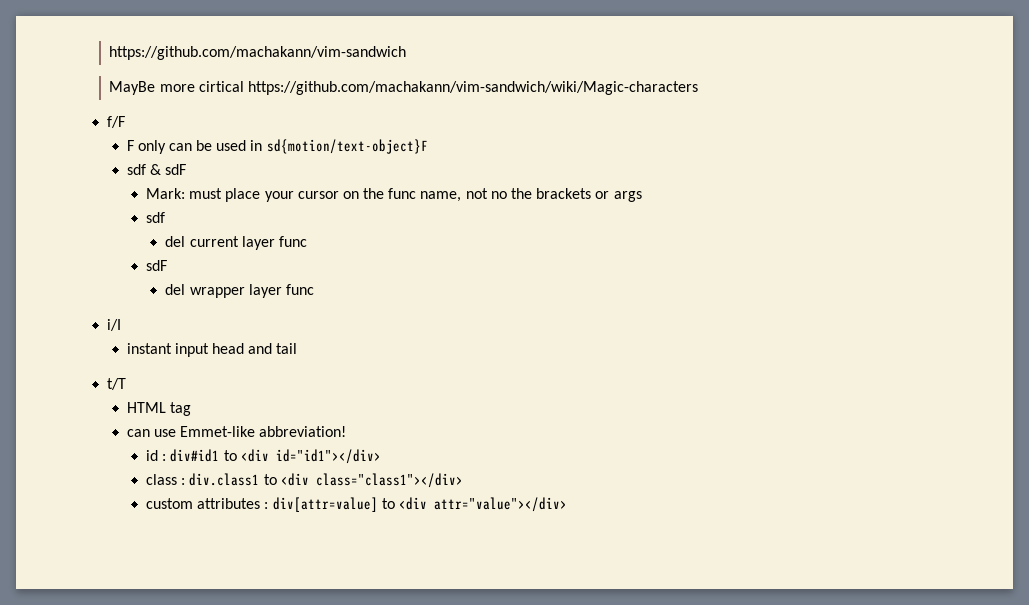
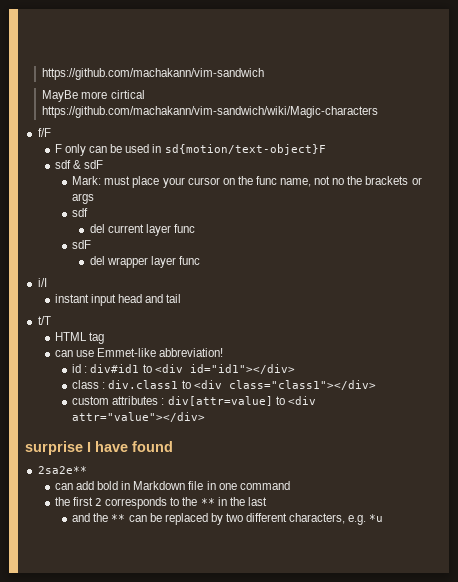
+ surprise I have found
+ 2sa2e**
+ can add bold in Markdown file in one command
+ the first 2 corresponds to the ** in the last
+ and the ** can be replaced by two different characters, e.g. *u

